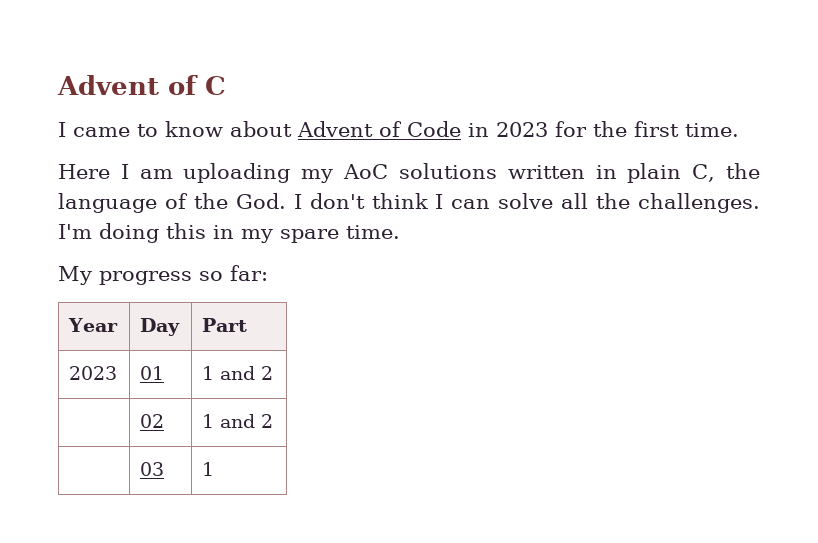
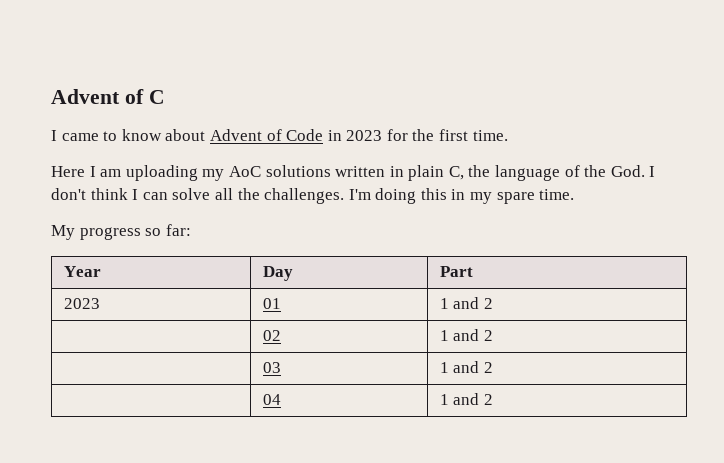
- | 03 | 1
+ | 03 | 1 and 2
+ | 04 | 1 and 2

